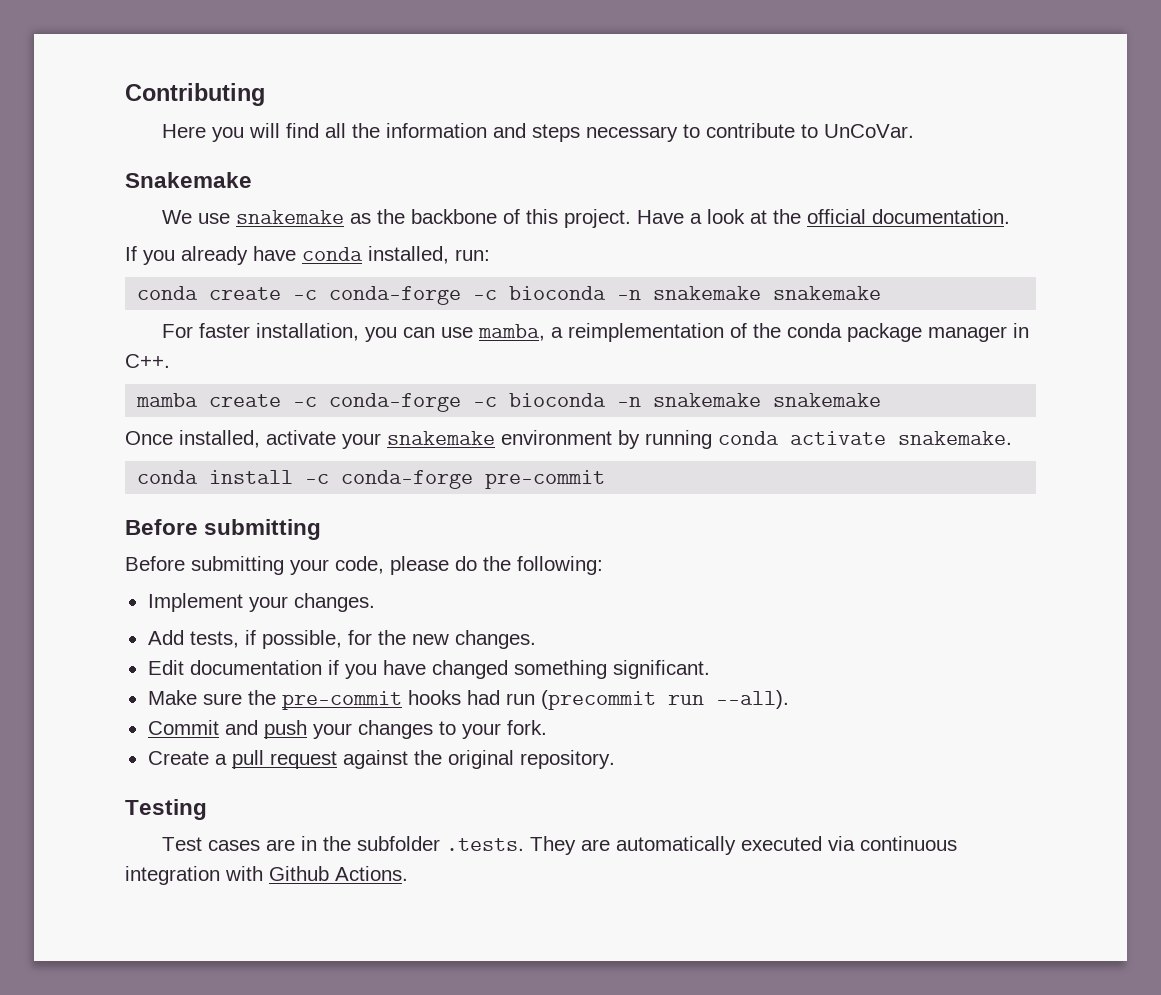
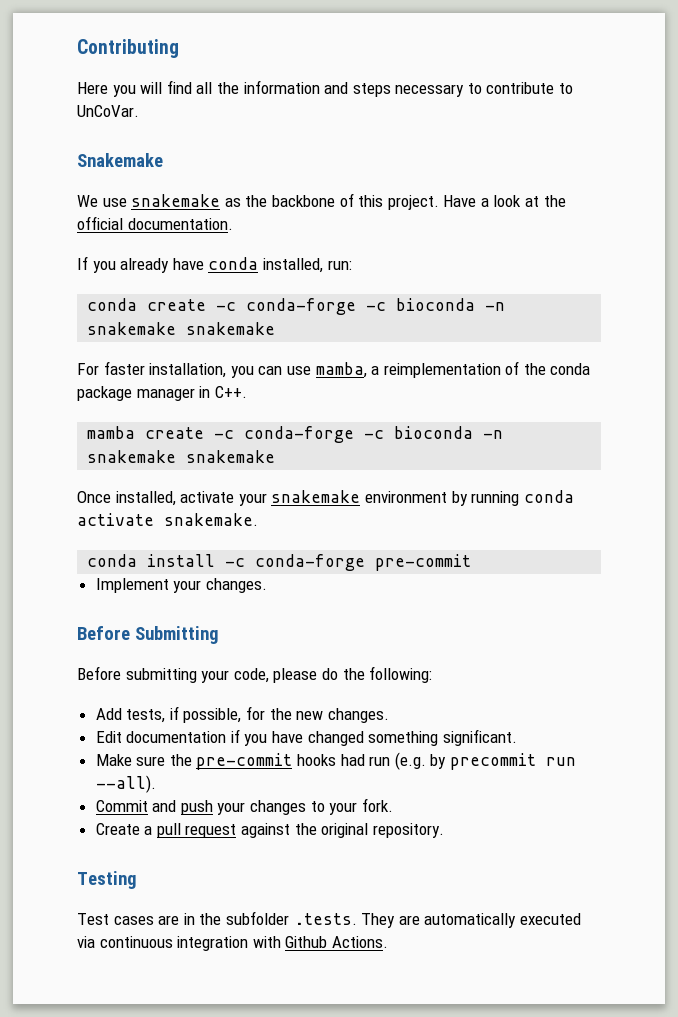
  conda install -c conda-forge pre-commit
- Before submitting
+ Implement your changes.
+ Before Submitting
- Implement your changes.
- Make sure the pre-commit hooks had run (precommit run --all).
+ Make sure the pre-commit hooks had run (e.g. by precommit run --all).

